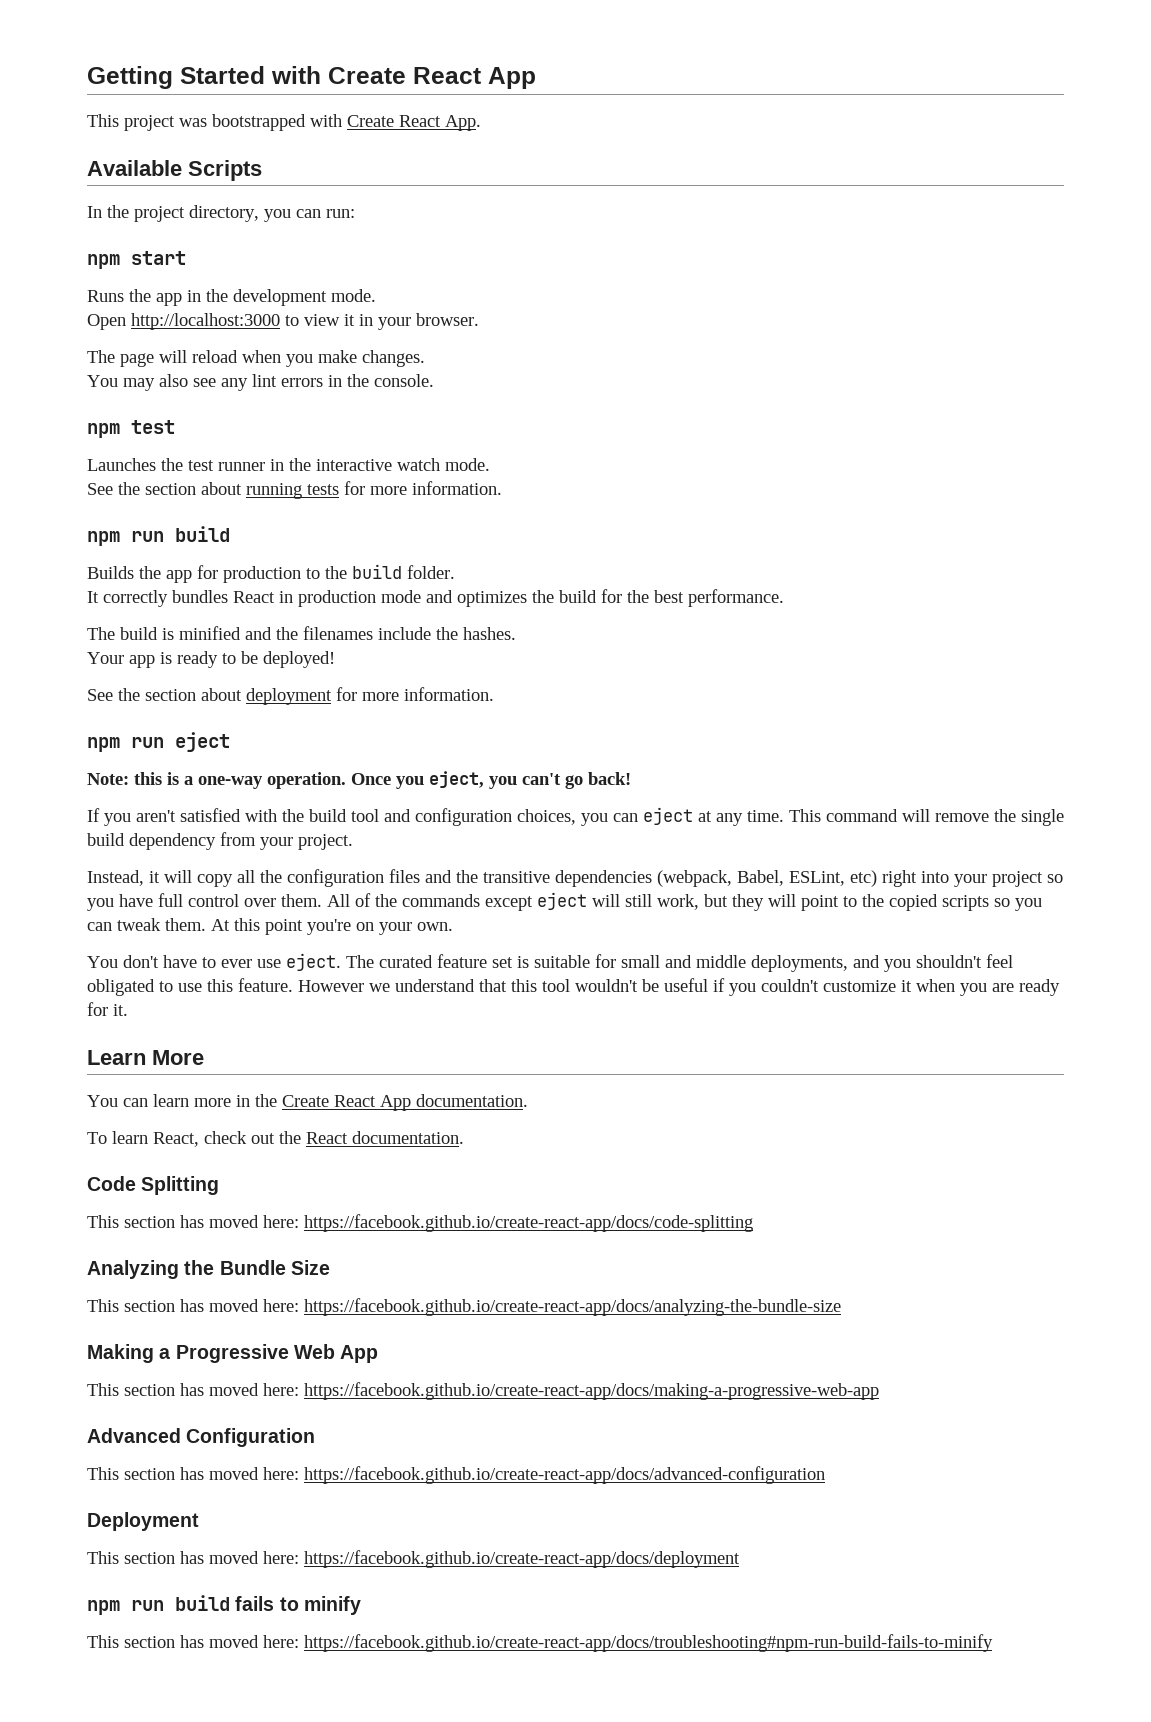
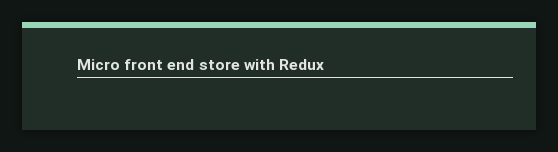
- Getting Started with Create React App
- This project was bootstrapped with Create React App.
- Available Scripts
- In the project directory, you can run:
- npm start
- Runs the app in the development mode.
- Open http://localhost:3000 to view it in your browser.
- The page will reload when you make changes.
- You may also see any lint errors in the console.
- npm test
- Launches the test runner in the interactive watch mode.
- See the section about running tests for more information.
- npm run build
- Builds the app for production to the build folder.
- It correctly bundles React in production mode and optimizes the build for the best performance.
- The build is minified and the filenames include the hashes.
- Your app is ready to be deployed!
- See the section about deployment for more information.
- npm run eject
- Note: this is a one-way operation. Once you eject, you can't go back!
- If you aren't satisfied with the build tool and configuration choices, you can eject at any time. This command will remove the single build dependency from your project.
- Instead, it will copy all the configuration files and the transitive dependencies (webpack, Babel, ESLint, etc) right into your project so you have full control over them. All of the commands except eject will still work, but they will point to the copied scripts so you can tweak them. At this point you're on your own.
- You don't have to ever use eject. The curated feature set is suitable for small and middle deployments, and you shouldn't feel obligated to use this feature. However we understand that this tool wouldn't be useful if you couldn't customize it when you are ready for it.
- Learn More
- You can learn more in the Create React App documentation.
- To learn React, check out the React documentation.
- Code Splitting
- This section has moved here: https://facebook.github.io/create-react-app/docs/code-splitting
- Analyzing the Bundle Size
- This section has moved here: https://facebook.github.io/create-react-app/docs/analyzing-the-bundle-size
- Making a Progressive Web App
- This section has moved here: https://facebook.github.io/create-react-app/docs/making-a-progressive-web-app
- Advanced Configuration
- This section has moved here: https://facebook.github.io/create-react-app/docs/advanced-configuration
- Deployment
- This section has moved here: https://facebook.github.io/create-react-app/docs/deployment
- npm run build fails to minify
- This section has moved here: https://facebook.github.io/create-react-app/docs/troubleshooting#npm-run-build-fails-to-minify
+ Micro front end store with Redux

